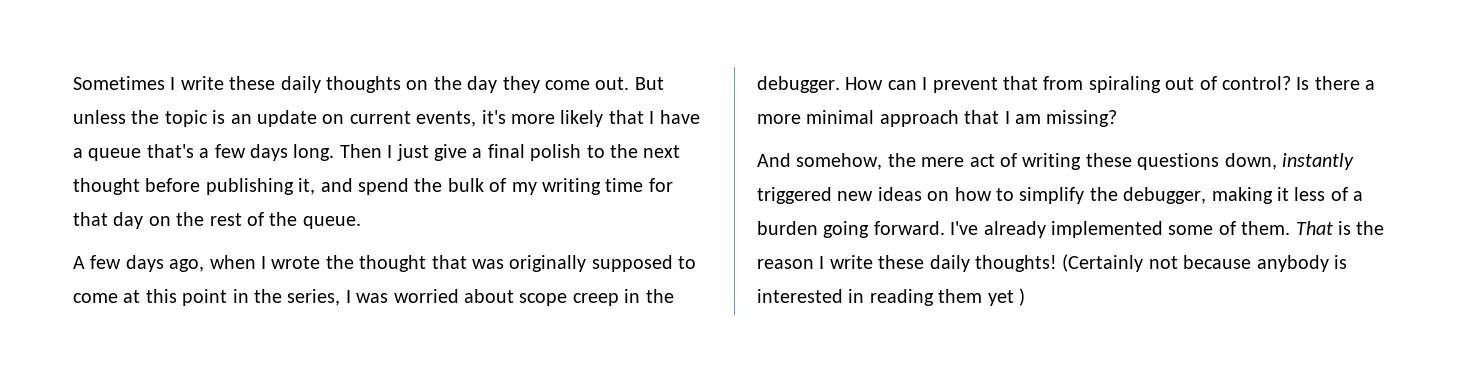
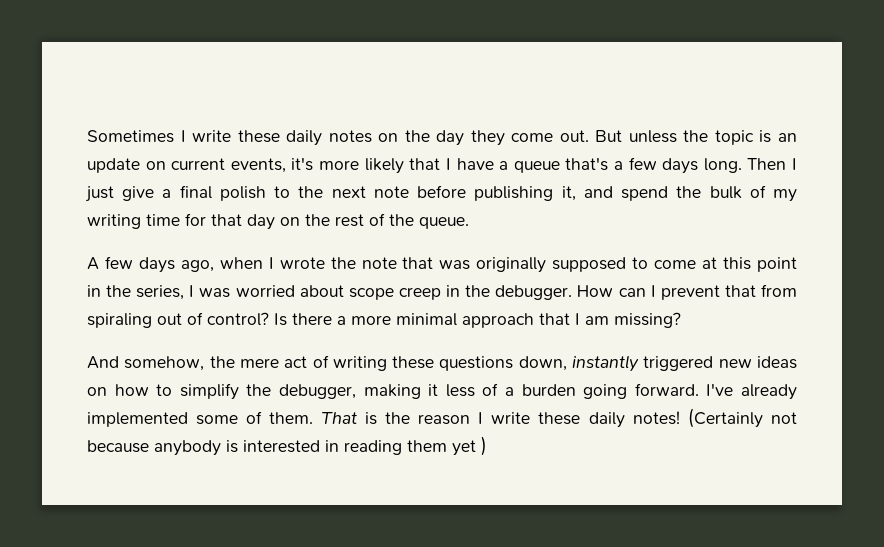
- Sometimes I write these daily thoughts on the day they come out.
+ Sometimes I write these daily notes on the day they come out.
- Then I just give a final polish to the next thought before publishing it, and spend the bulk of my writing time for that day on the rest of the queue.
+ Then I just give a final polish to the next note before publishing it, and spend the bulk of my writing time for that day on the rest of the queue.
- A few days ago, when I wrote the thought that was originally supposed to come at this point in the series, I was worried about scope creep in the debugger.
+ A few days ago, when I wrote the note that was originally supposed to come at this point in the series, I was worried about scope creep in the debugger.
- That is the reason I write these daily thoughts!
+ That is the reason I write these daily notes!

